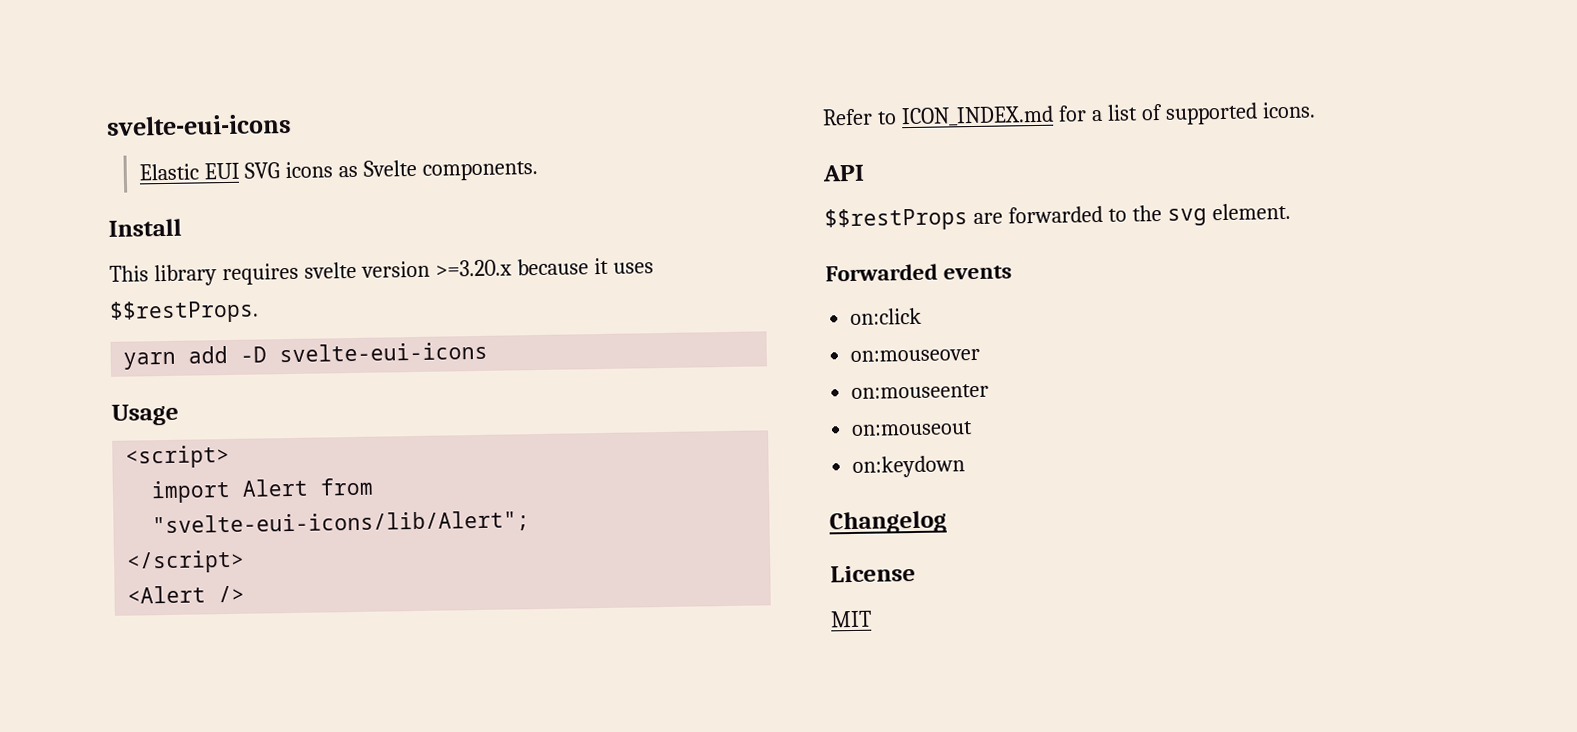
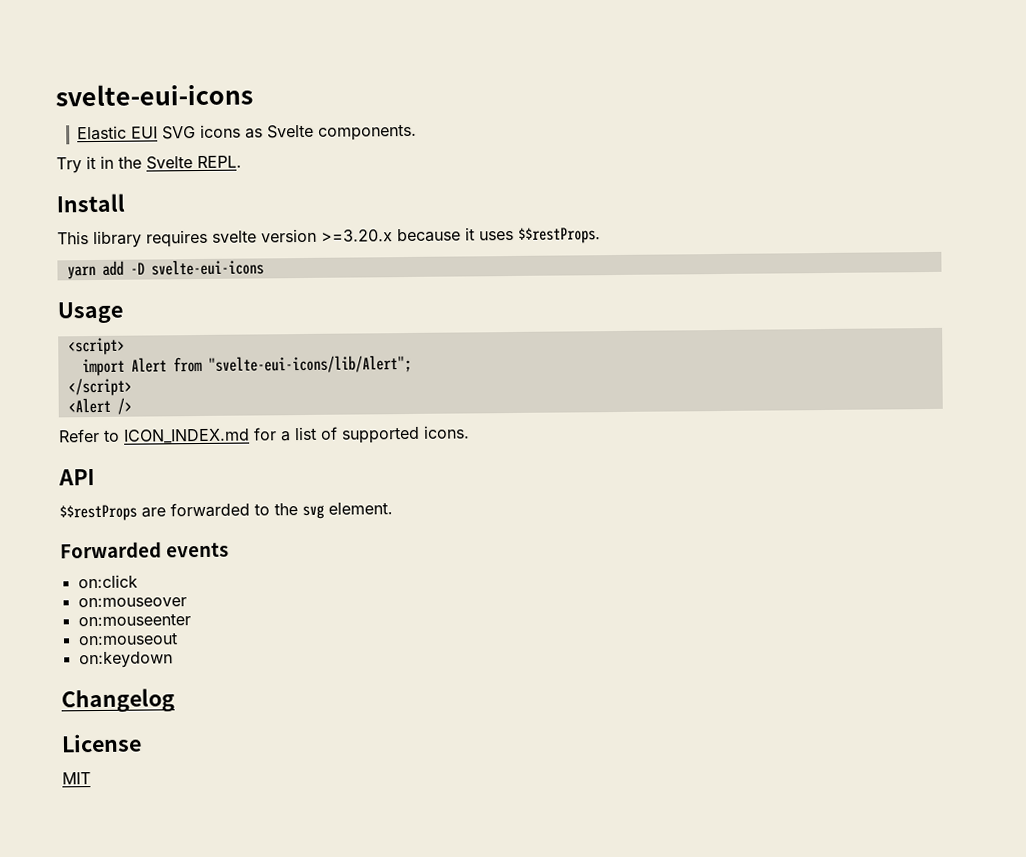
+ Try it in the Svelte REPL.

